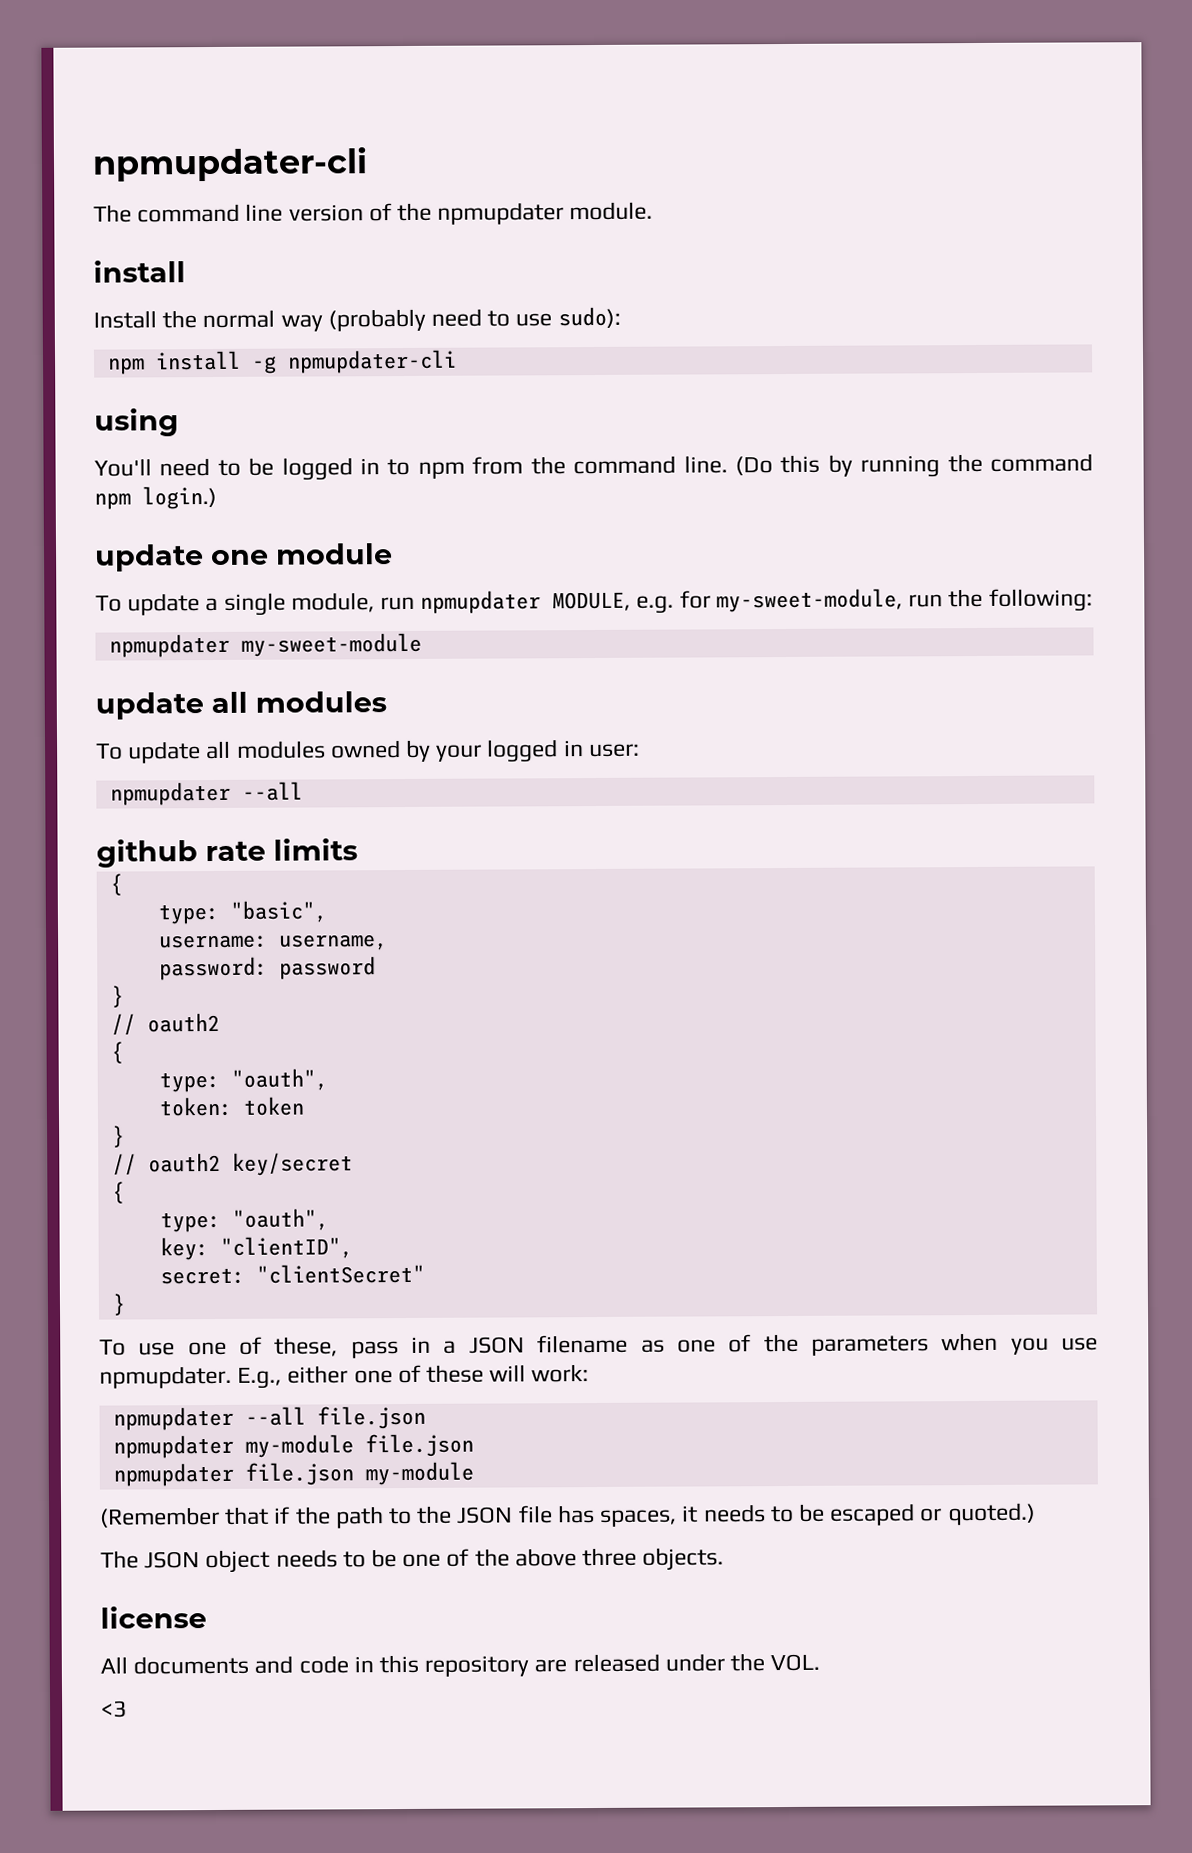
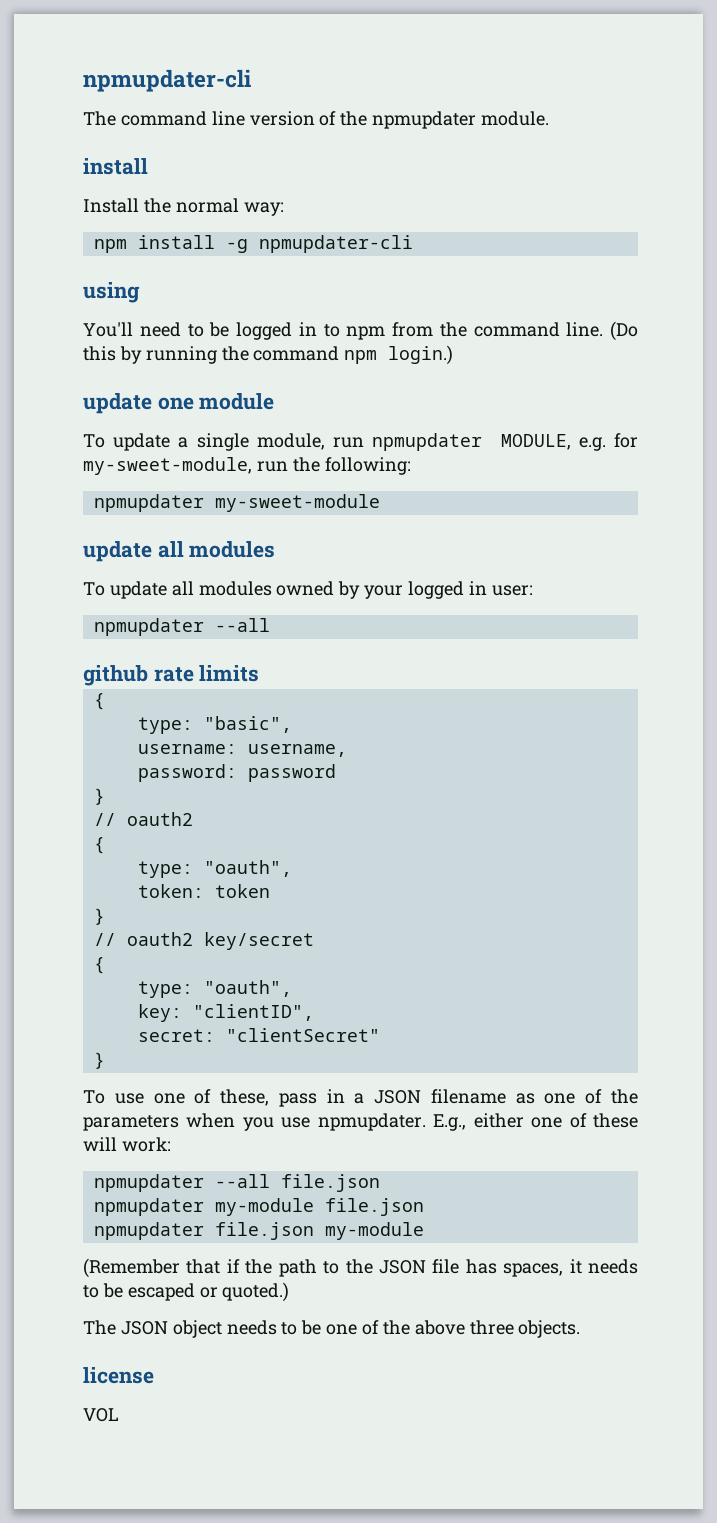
- Install the normal way (probably need to use sudo):
+ Install the normal way:
- All documents and code in this repository are released under the VOL.
- <3
+ VOL

